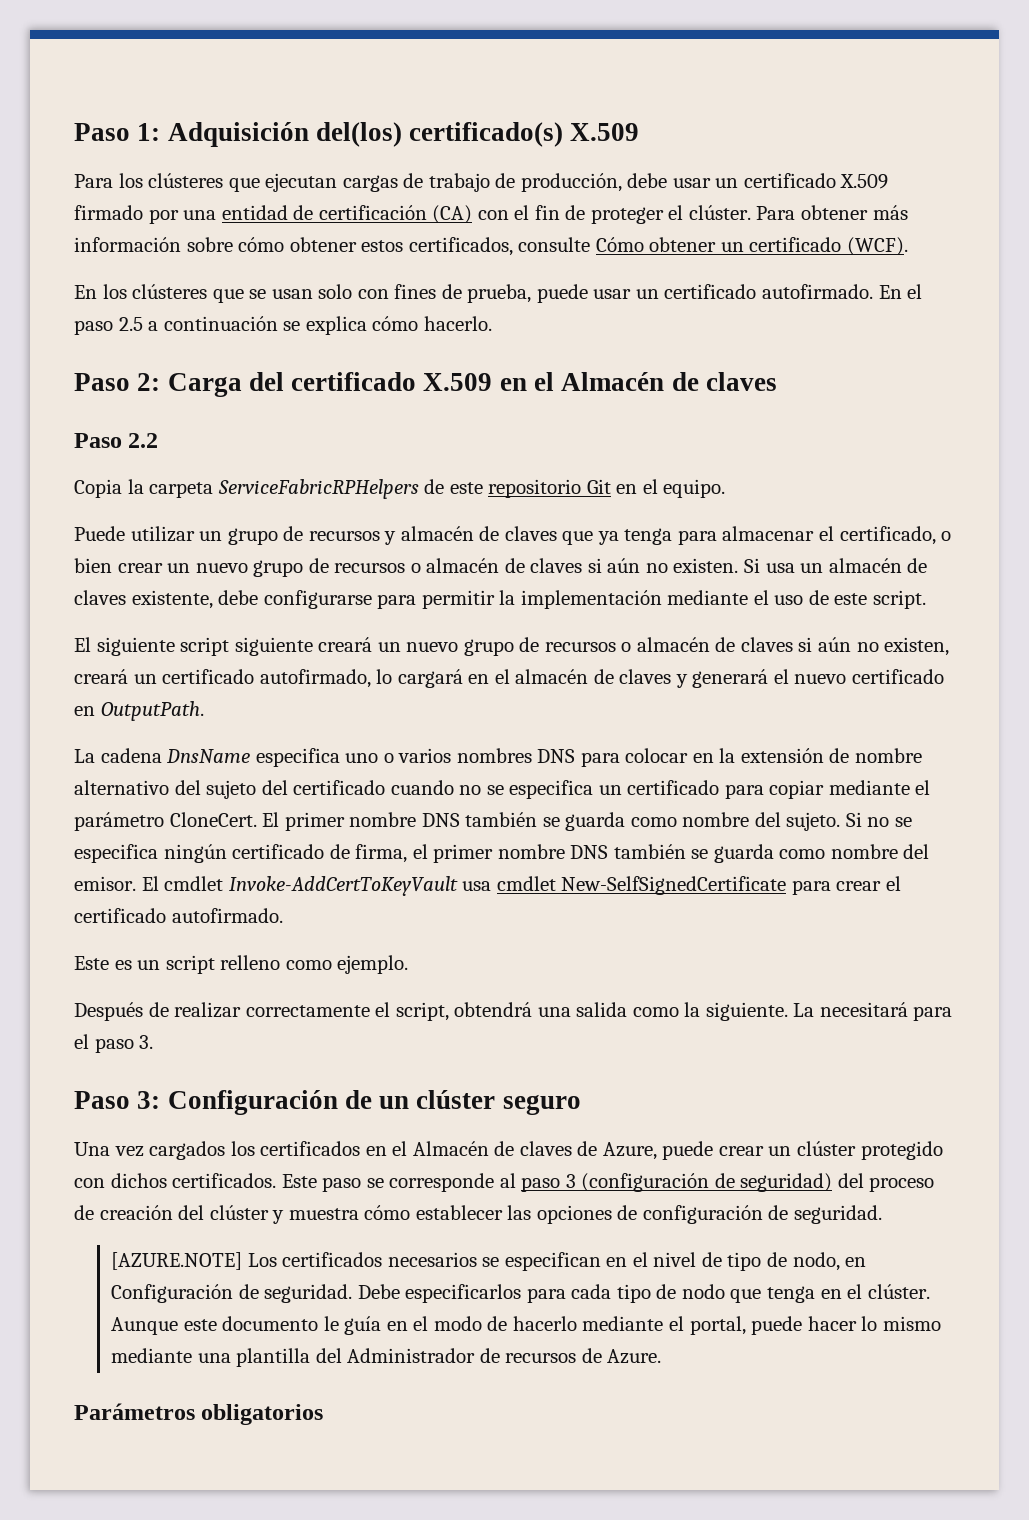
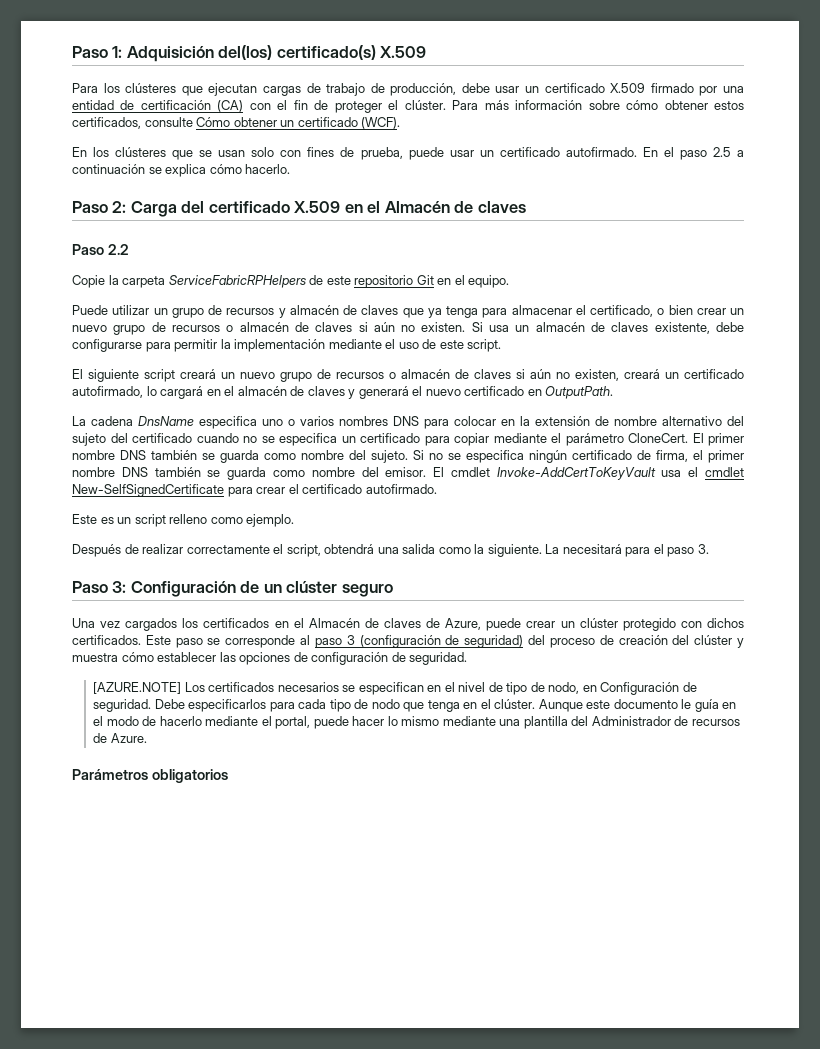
- Para obtener más información sobre cómo obtener estos certificados, consulte Cómo obtener un certificado (WCF).
+ Para más información sobre cómo obtener estos certificados, consulte Cómo obtener un certificado (WCF).
- Copia la carpeta ServiceFabricRPHelpers de este repositorio Git en el equipo.
+ Copie la carpeta ServiceFabricRPHelpers de este repositorio Git en el equipo.
- El siguiente script siguiente creará un nuevo grupo de recursos o almacén de claves si aún no existen, creará un certificado autofirmado, lo cargará en el almacén de claves y generará el nuevo certificado en OutputPath.
+ El siguiente script creará un nuevo grupo de recursos o almacén de claves si aún no existen, creará un certificado autofirmado, lo cargará en el almacén de claves y generará el nuevo certificado en OutputPath.
- El cmdlet Invoke-AddCertToKeyVault usa cmdlet New-SelfSignedCertificate para crear el certificado autofirmado.
+ El cmdlet Invoke-AddCertToKeyVault usa el cmdlet New-SelfSignedCertificate para crear el certificado autofirmado.

